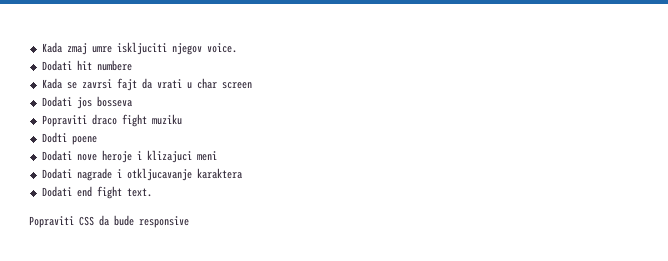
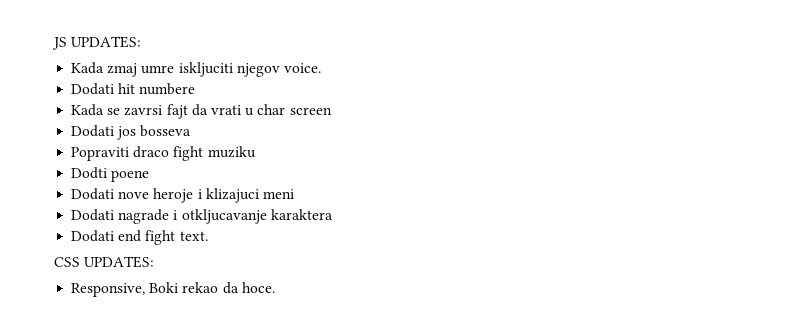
+ JS UPDATES:
- Popraviti CSS da bude responsive
+ CSS UPDATES:
+ Responsive, Boki rekao da hoce.

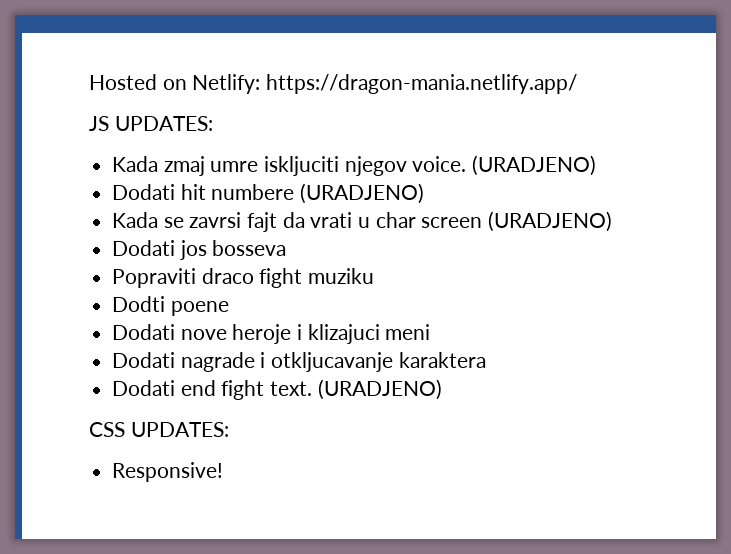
+ Hosted on Netlify: https://dragon-mania.netlify.app/
- Kada zmaj umre iskljuciti njegov voice.
+ Kada zmaj umre iskljuciti njegov voice. (URADJENO)
- Dodati hit numbere
+ Dodati hit numbere (URADJENO)
- Kada se zavrsi fajt da vrati u char screen
+ Kada se zavrsi fajt da vrati u char screen (URADJENO)
- Dodati end fight text.
+ Dodati end fight text. (URADJENO)
- Responsive, Boki rekao da hoce.
+ Responsive!

